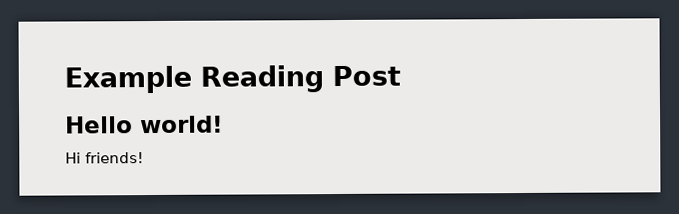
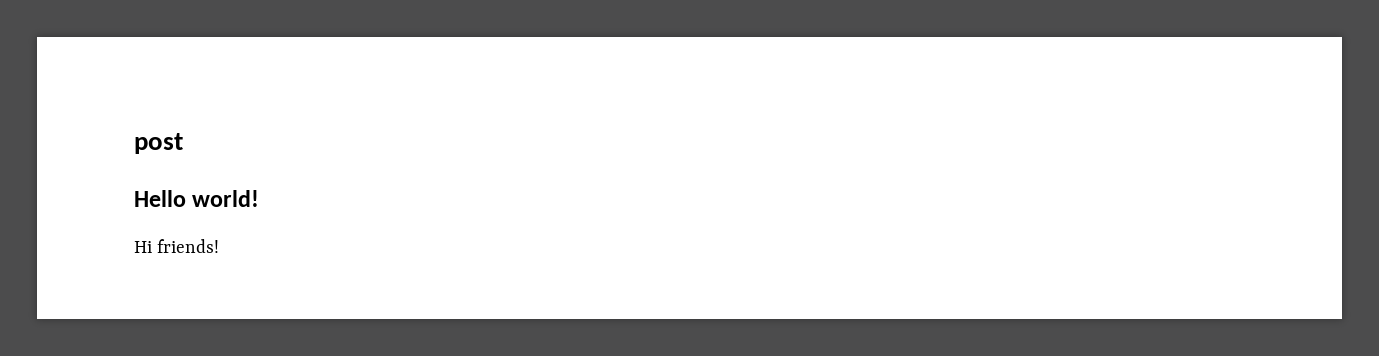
- Example Reading Post
+ post

